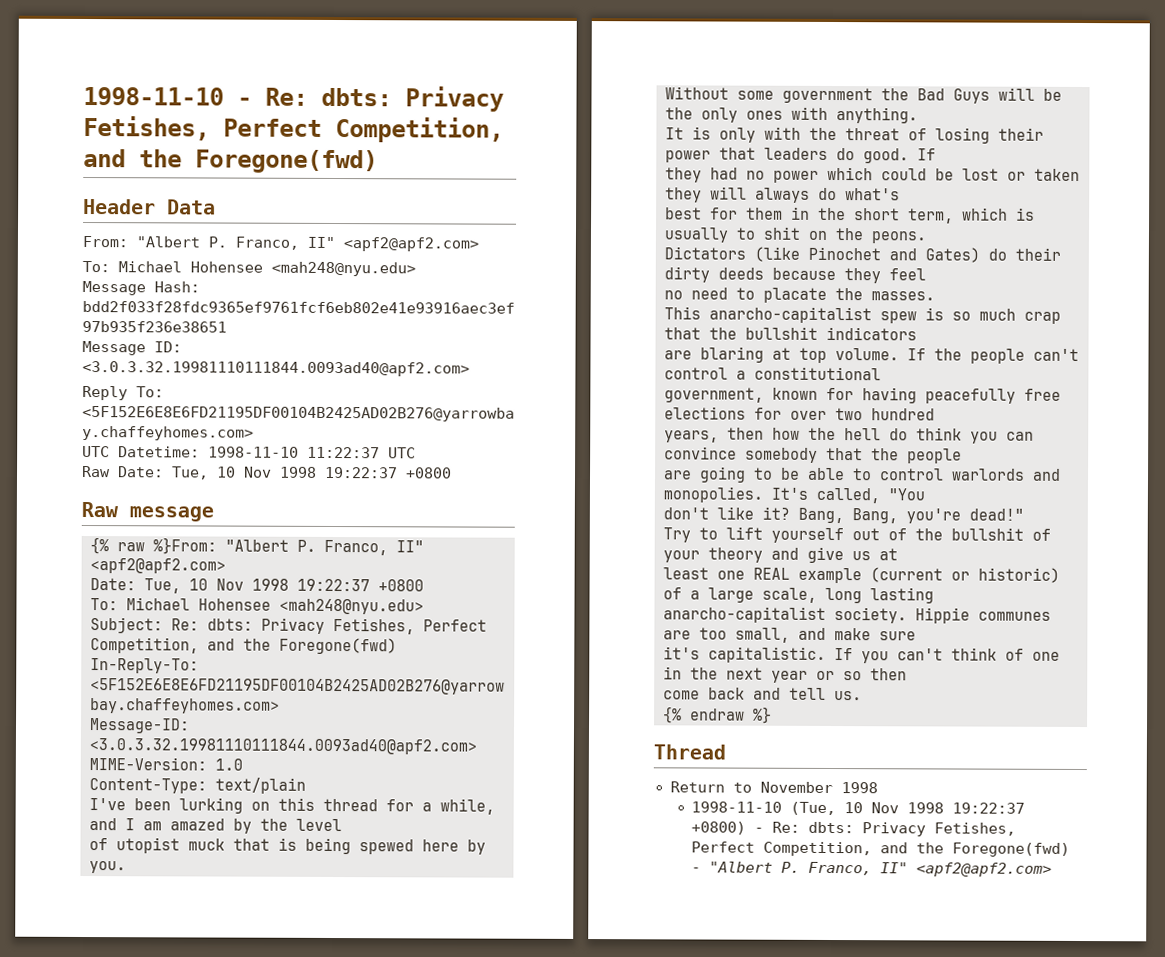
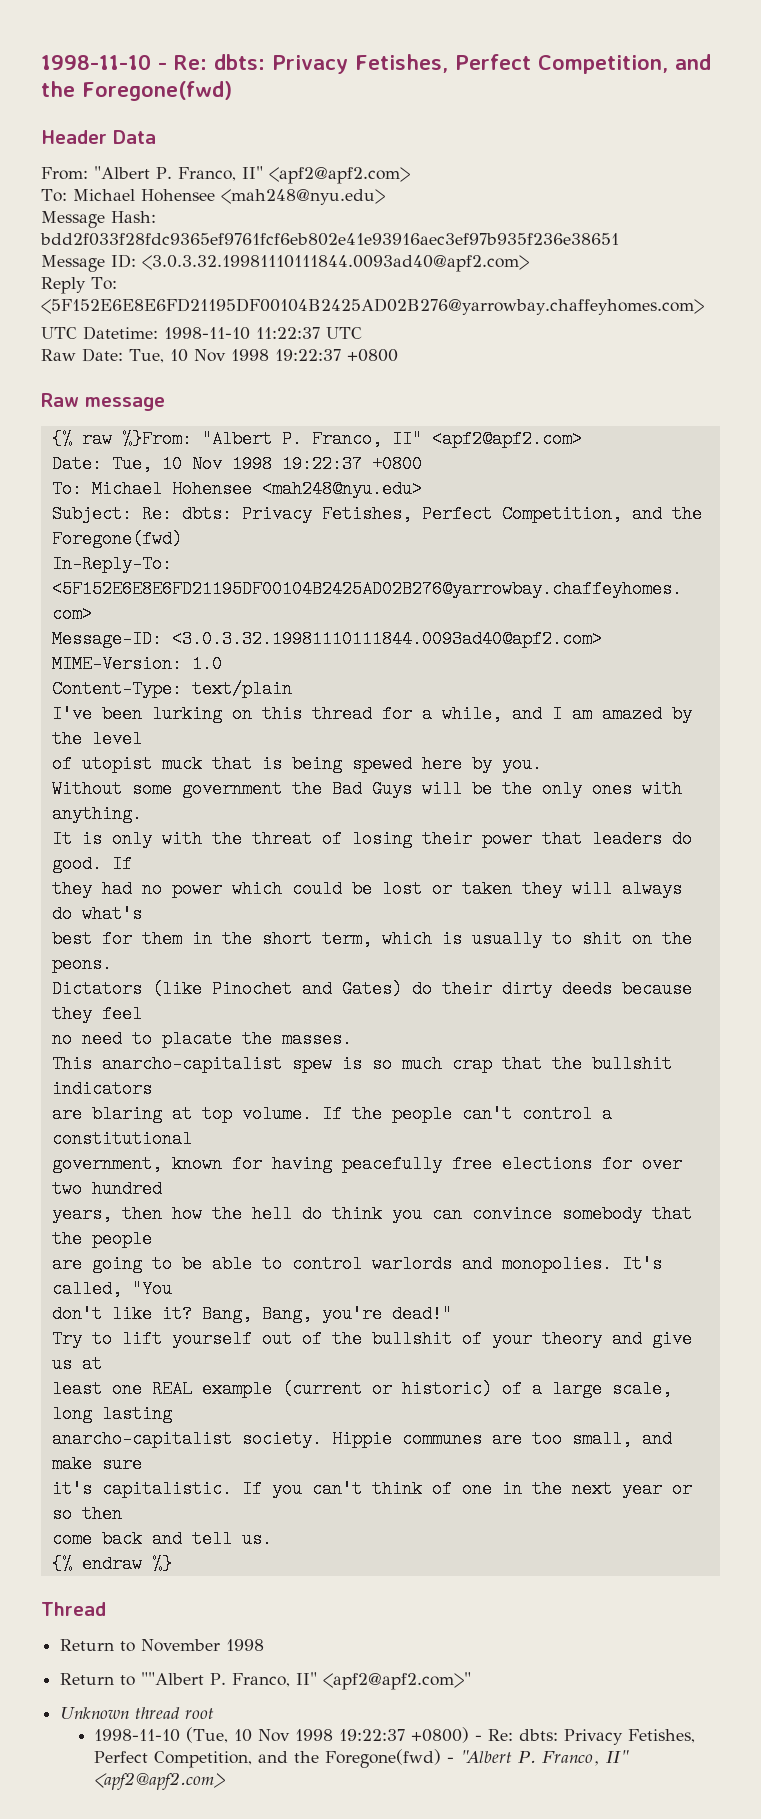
+ Return to ""Albert P. Franco, II" <apf2@apf2.com>"
+ Unknown thread root

